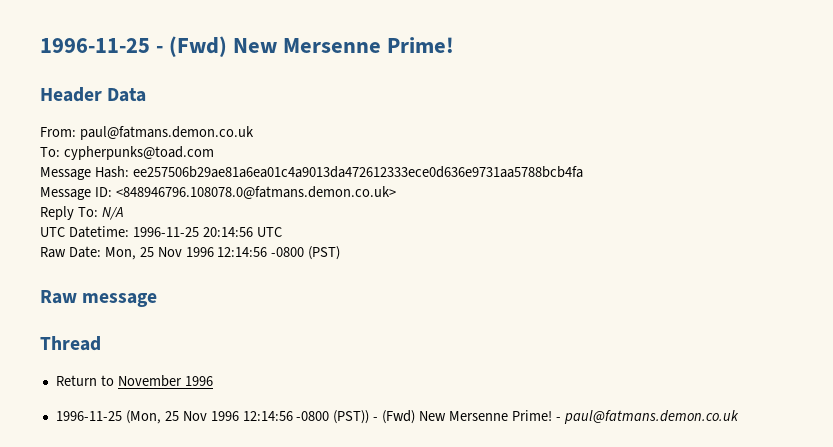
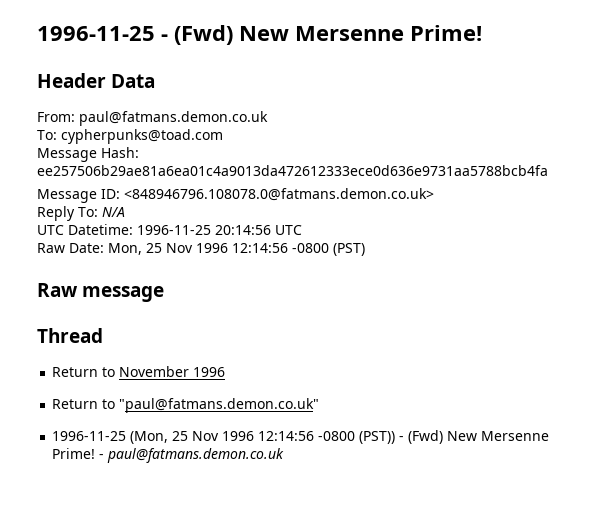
+ Return to "paul@fatmans.demon.co.uk"

